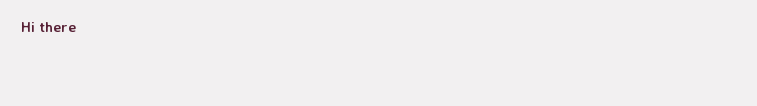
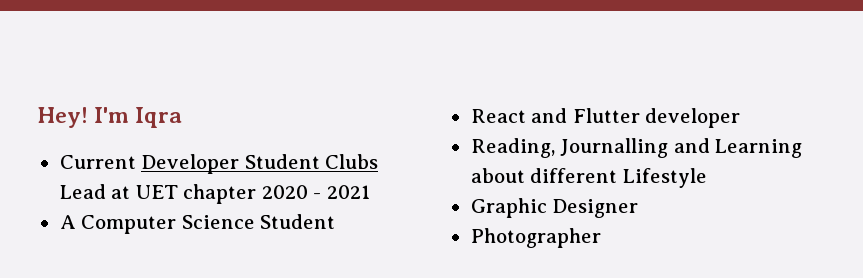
- Hi there
+ Hey! I'm Iqra
+ Current Developer Student Clubs Lead at UET chapter 2020 - 2021
+ A Computer Science Student
+ React and Flutter developer
+ Reading, Journalling and Learning about different Lifestyle
+ Graphic Designer
+ Photographer

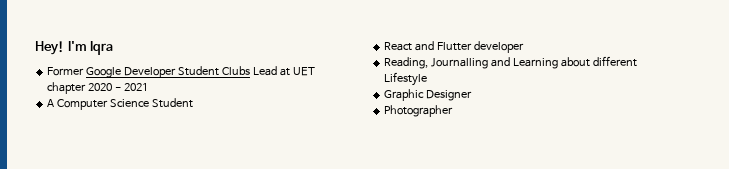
- Current Developer Student Clubs Lead at UET chapter 2020 - 2021
+ Former Google Developer Student Clubs Lead at UET chapter 2020 - 2021

